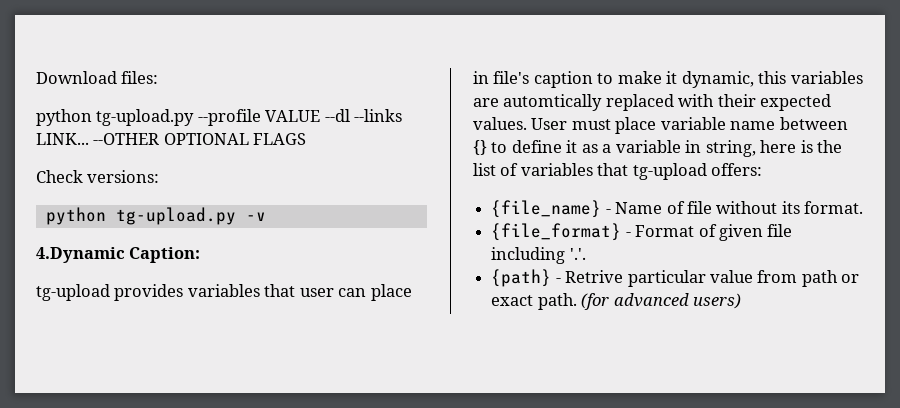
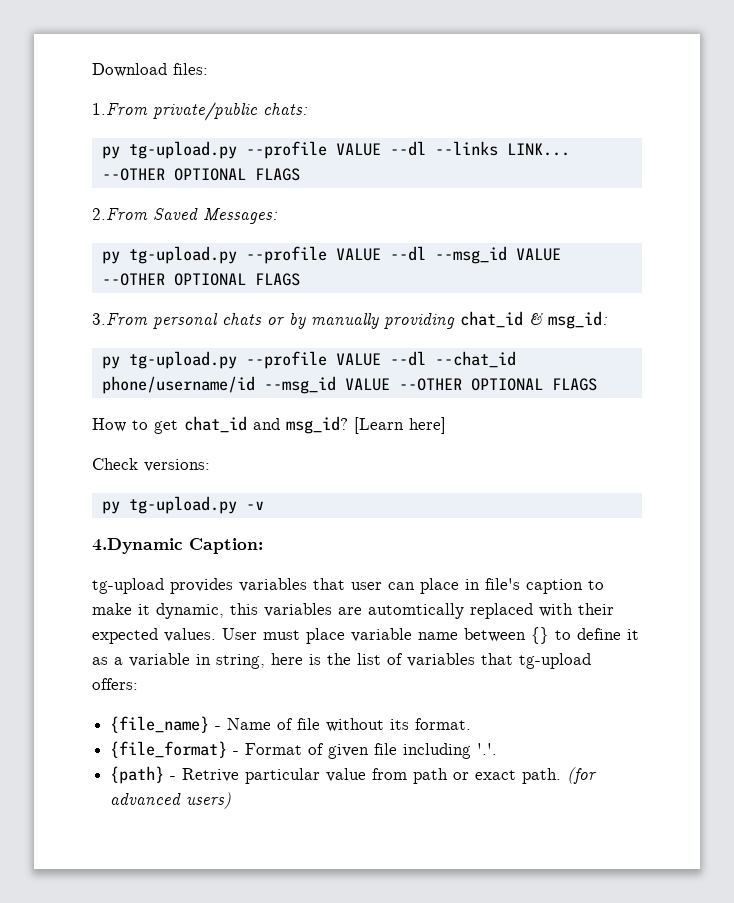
- python tg-upload.py --profile VALUE --dl --links LINK...
+ 1.From private/public chats:
+ py tg-upload.py --profile VALUE --dl --links LINK...
+ 2.From Saved Messages:
+ py tg-upload.py --profile VALUE --dl --msg_id VALUE --OTHER OPTIONAL FLAGS
+ 3.From personal chats or by manually providing chat_id & msg_id:
+ py tg-upload.py --profile VALUE --dl --chat_id phone/username/id --msg_id VALUE --OTHER OPTIONAL FLAGS
+ How to get chat_id and msg_id? [Learn here]
- python tg-upload.py -v
+ py tg-upload.py -v

